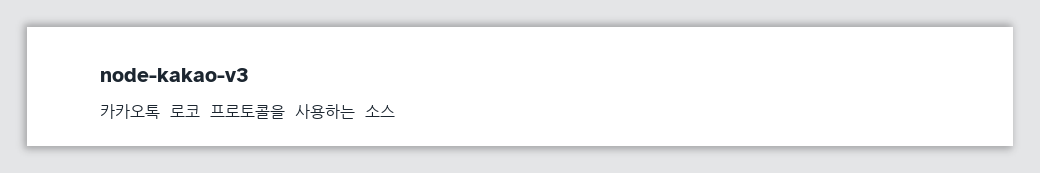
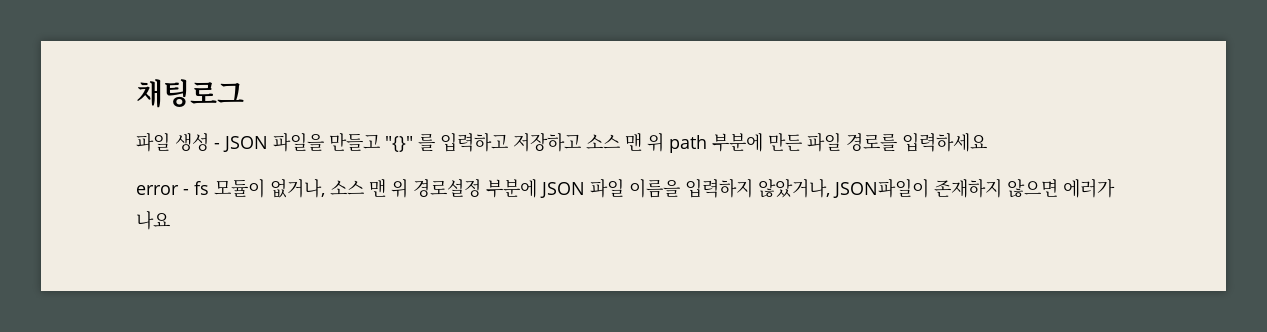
- node-kakao-v3
- 카카오톡 로코 프로토콜을 사용하는 소스
+ 채팅로그
+ 파일 생성 - JSON 파일을 만들고 "{}" 를 입력하고 저장하고 소스 맨 위 path 부분에 만든 파일 경로를 입력하세요
+ error - fs 모듈이 없거나, 소스 맨 위 경로설정 부분에 JSON 파일 이름을 입력하지 않았거나, JSON파일이 존재하지 않으면 에러가 나요

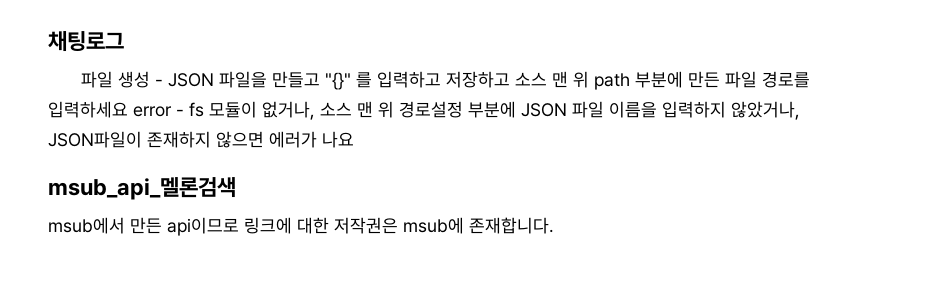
- 파일 생성 - JSON 파일을 만들고 "{}" 를 입력하고 저장하고 소스 맨 위 path 부분에 만든 파일 경로를 입력하세요
- error - fs 모듈이 없거나, 소스 맨 위 경로설정 부분에 JSON 파일 이름을 입력하지 않았거나, JSON파일이 존재하지 않으면 에러가 나요
+ 파일 생성 - JSON 파일을 만들고 "{}" 를 입력하고 저장하고 소스 맨 위 path 부분에 만든 파일 경로를 입력하세요 error - fs 모듈이 없거나, 소스 맨 위 경로설정 부분에 JSON 파일 이름을 입력하지 않았거나, JSON파일이 존재하지 않으면 에러가 나요
+ msub_api_멜론검색
+ msub에서 만든 api이므로 링크에 대한 저작권은 msub에 존재합니다.

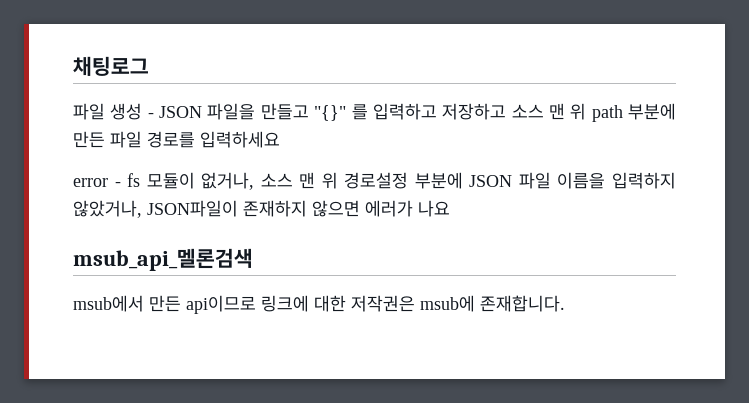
- 파일 생성 - JSON 파일을 만들고 "{}" 를 입력하고 저장하고 소스 맨 위 path 부분에 만든 파일 경로를 입력하세요 error - fs 모듈이 없거나, 소스 맨 위 경로설정 부분에 JSON 파일 이름을 입력하지 않았거나, JSON파일이 존재하지 않으면 에러가 나요
+ 파일 생성 - JSON 파일을 만들고 "{}" 를 입력하고 저장하고 소스 맨 위 path 부분에 만든 파일 경로를 입력하세요
+ error - fs 모듈이 없거나, 소스 맨 위 경로설정 부분에 JSON 파일 이름을 입력하지 않았거나, JSON파일이 존재하지 않으면 에러가 나요

